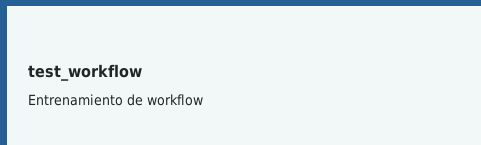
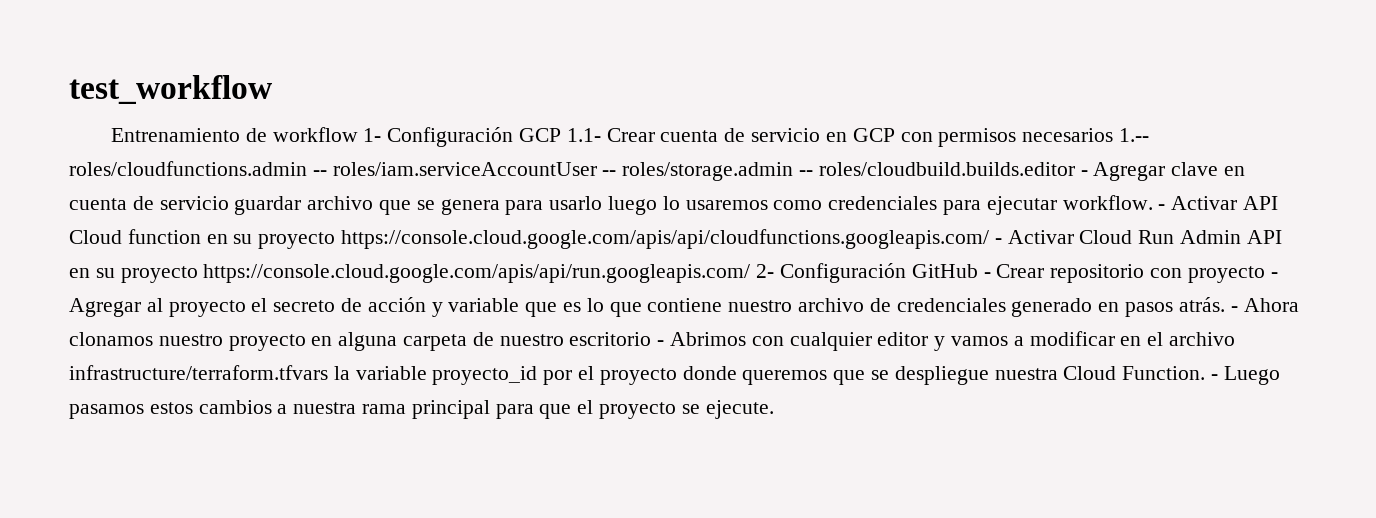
- Entrenamiento de workflow
+ Entrenamiento de workflow 1- Configuración GCP 1.1- Crear cuenta de servicio en GCP con permisos necesarios 1.-- roles/cloudfunctions.admin -- roles/iam.serviceAccountUser -- roles/storage.admin -- roles/cloudbuild.builds.editor - Agregar clave en cuenta de servicio guardar archivo que se genera para usarlo luego lo usaremos como credenciales para ejecutar workflow. - Activar API Cloud function en su proyecto https://console.cloud.google.com/apis/api/cloudfunctions.googleapis.com/ - Activar Cloud Run Admin API en su proyecto https://console.cloud.google.com/apis/api/run.googleapis.com/ 2- Configuración GitHub - Crear repositorio con proyecto - Agregar al proyecto el secreto de acción y variable que es lo que contiene nuestro archivo de credenciales generado en pasos atrás. - Ahora clonamos nuestro proyecto en alguna carpeta de nuestro escritorio - Abrimos con cualquier editor y vamos a modificar en el archivo infrastructure/terraform.tfvars la variable proyecto_id por el proyecto donde queremos que se despliegue nuestra Cloud Function. - Luego pasamos estos cambios a nuestra rama principal para que el proyecto se ejecute.

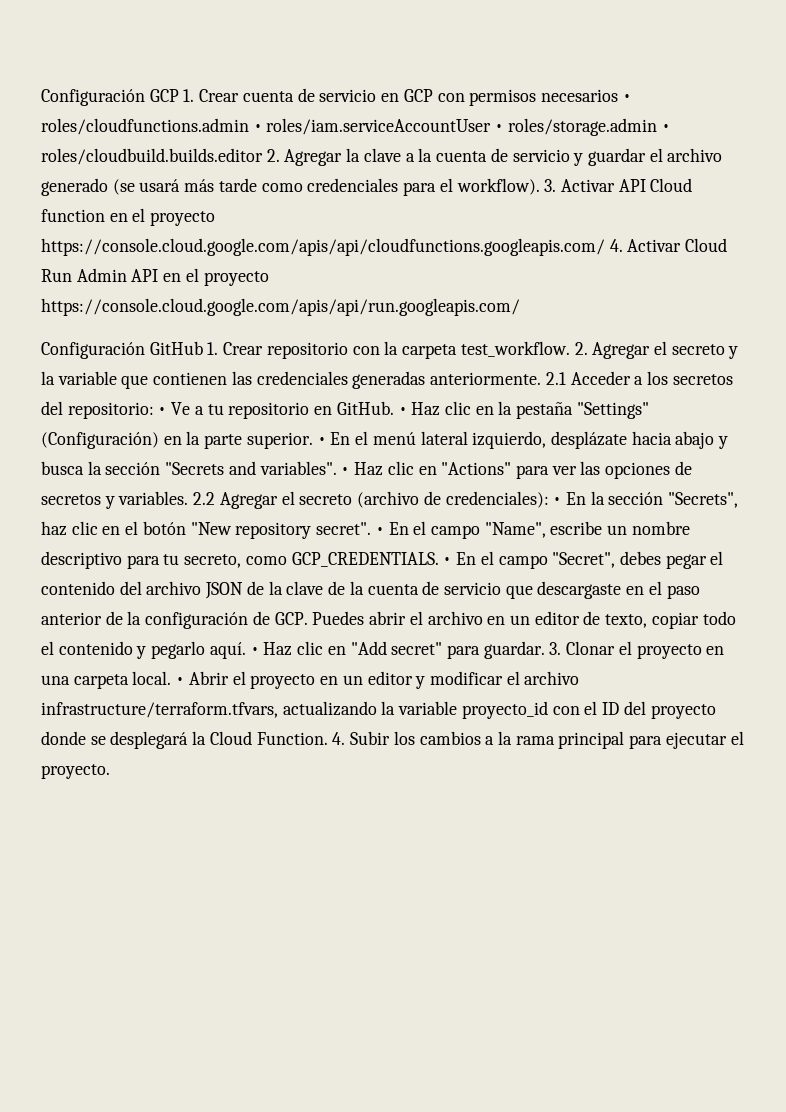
- test_workflow
- Entrenamiento de workflow 1- Configuración GCP 1.1- Crear cuenta de servicio en GCP con permisos necesarios 1.-- roles/cloudfunctions.admin -- roles/iam.serviceAccountUser -- roles/storage.admin -- roles/cloudbuild.builds.editor - Agregar clave en cuenta de servicio guardar archivo que se genera para usarlo luego lo usaremos como credenciales para ejecutar workflow. - Activar API Cloud function en su proyecto https://console.cloud.google.com/apis/api/cloudfunctions.googleapis.com/ - Activar Cloud Run Admin API en su proyecto https://console.cloud.google.com/apis/api/run.googleapis.com/ 2- Configuración GitHub - Crear repositorio con proyecto - Agregar al proyecto el secreto de acción y variable que es lo que contiene nuestro archivo de credenciales generado en pasos atrás. - Ahora clonamos nuestro proyecto en alguna carpeta de nuestro escritorio - Abrimos con cualquier editor y vamos a modificar en el archivo infrastructure/terraform.tfvars la variable proyecto_id por el proyecto donde queremos que se despliegue nuestra Cloud Function. - Luego pasamos estos cambios a nuestra rama principal para que el proyecto se ejecute.
+ Configuración GCP 1. Crear cuenta de servicio en GCP con permisos necesarios • roles/cloudfunctions.admin • roles/iam.serviceAccountUser • roles/storage.admin • roles/cloudbuild.builds.editor 2. Agregar la clave a la cuenta de servicio y guardar el archivo generado (se usará más tarde como credenciales para el workflow). 3. Activar API Cloud function en el proyecto https://console.cloud.google.com/apis/api/cloudfunctions.googleapis.com/ 4. Activar Cloud Run Admin API en el proyecto https://console.cloud.google.com/apis/api/run.googleapis.com/
+ Configuración GitHub 1. Crear repositorio con la carpeta test_workflow. 2. Agregar el secreto y la variable que contienen las credenciales generadas anteriormente. 2.1 Acceder a los secretos del repositorio: • Ve a tu repositorio en GitHub. • Haz clic en la pestaña "Settings" (Configuración) en la parte superior. • En el menú lateral izquierdo, desplázate hacia abajo y busca la sección "Secrets and variables". • Haz clic en "Actions" para ver las opciones de secretos y variables. 2.2 Agregar el secreto (archivo de credenciales): • En la sección "Secrets", haz clic en el botón "New repository secret". • En el campo "Name", escribe un nombre descriptivo para tu secreto, como GCP_CREDENTIALS. • En el campo "Secret", debes pegar el contenido del archivo JSON de la clave de la cuenta de servicio que descargaste en el paso anterior de la configuración de GCP. Puedes abrir el archivo en un editor de texto, copiar todo el contenido y pegarlo aquí. • Haz clic en "Add secret" para guardar. 3. Clonar el proyecto en una carpeta local. • Abrir el proyecto en un editor y modificar el archivo infrastructure/terraform.tfvars, actualizando la variable proyecto_id con el ID del proyecto donde se desplegará la Cloud Function. 4. Subir los cambios a la rama principal para ejecutar el proyecto.

